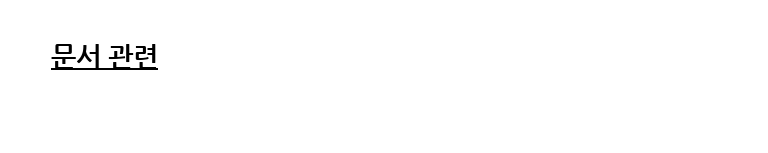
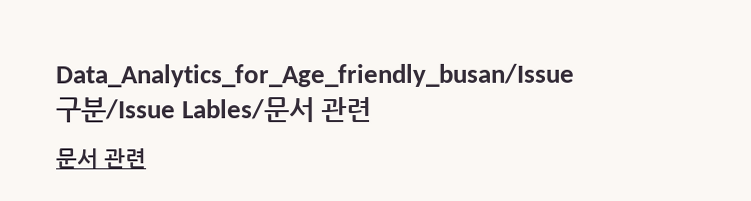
+ Data_Analytics_for_Age_friendly_busan/Issue 구분/Issue Lables/문서 관련

